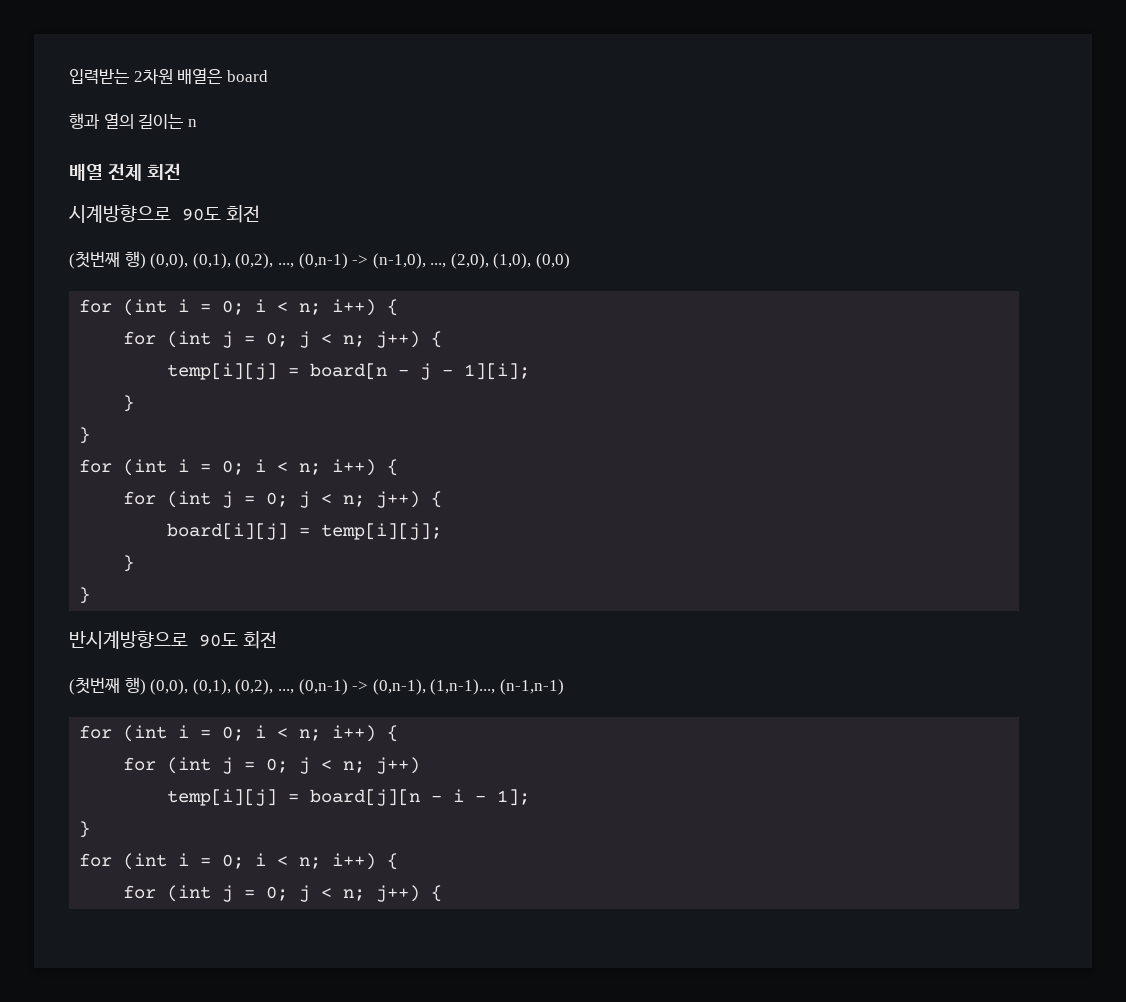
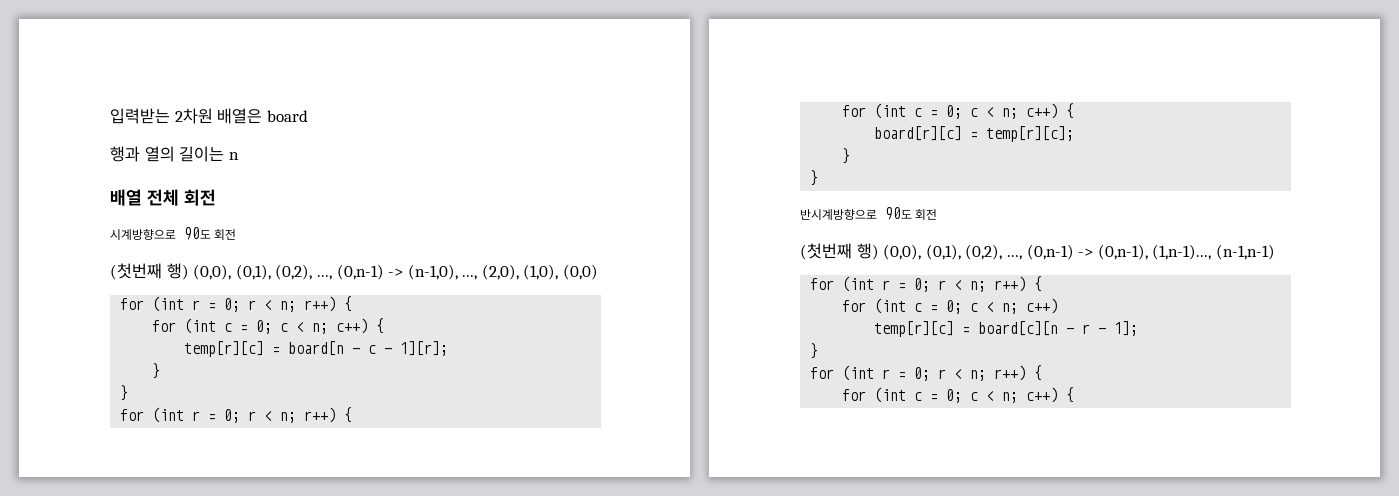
  (첫번째 행) (0,0), (0,1), (0,2), ..., (0,n-1) -> (n-1,0), ..., (2,0), (1,0), (0,0)
- for (int i = 0; i < n; i++) {
- for (int j = 0; j < n; j++) {
- temp[i][j] = board[n - j - 1][i];
+ for (int r = 0; r < n; r++) {
+ for (int c = 0; c < n; c++) {
+ temp[r][c] = board[n - c - 1][r];
  }
  }
- for (int i = 0; i < n; i++) {
- for (int j = 0; j < n; j++) {
- board[i][j] = temp[i][j];
+ for (int r = 0; r < n; r++) {
+ for (int c = 0; c < n; c++) {
+ board[r][c] = temp[r][c];
  (첫번째 행) (0,0), (0,1), (0,2), ..., (0,n-1) -> (0,n-1), (1,n-1)..., (n-1,n-1)
- for (int i = 0; i < n; i++) {
- for (int j = 0; j < n; j++)
- temp[i][j] = board[j][n - i - 1];
+ for (int r = 0; r < n; r++) {
+ for (int c = 0; c < n; c++)
+ temp[r][c] = board[c][n - r - 1];
  }
- for (int i = 0; i < n; i++) {
- for (int j = 0; j < n; j++) {
+ for (int r = 0; r < n; r++) {
+ for (int c = 0; c < n; c++) {

